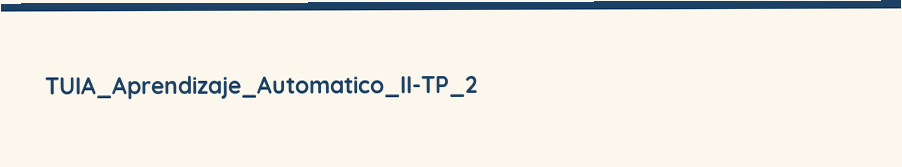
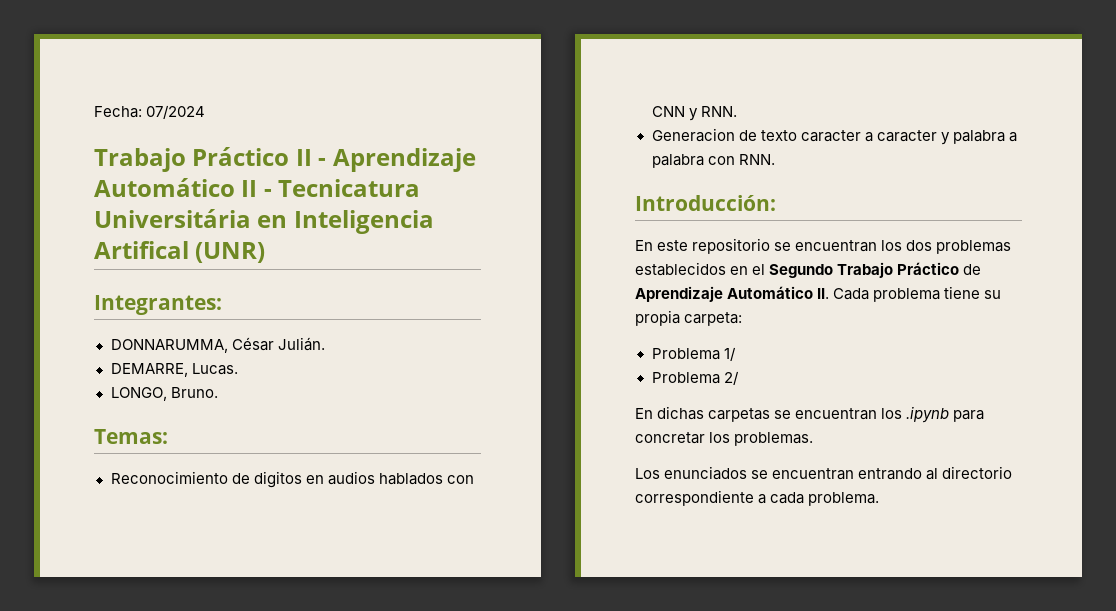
- TUIA_Aprendizaje_Automatico_II-TP_2
+ Fecha: 07/2024
+ Trabajo Práctico II - Aprendizaje Automático II - Tecnicatura Universitária en Inteligencia Artifical (UNR)
+ Integrantes:
+ DONNARUMMA, César Julián.
+ DEMARRE, Lucas.
+ LONGO, Bruno.
+ Temas:
+ Reconocimiento de digitos en audios hablados con CNN y RNN.
+ Generacion de texto caracter a caracter y palabra a palabra con RNN.
+ Introducción:
+ En este repositorio se encuentran los dos problemas establecidos en el Segundo Trabajo Práctico de Aprendizaje Automático II. Cada problema tiene su propia carpeta:
+ Problema 1/
+ Problema 2/
+ En dichas carpetas se encuentran los .ipynb para concretar los problemas.
+ Los enunciados se encuentran entrando al directorio correspondiente a cada problema.

